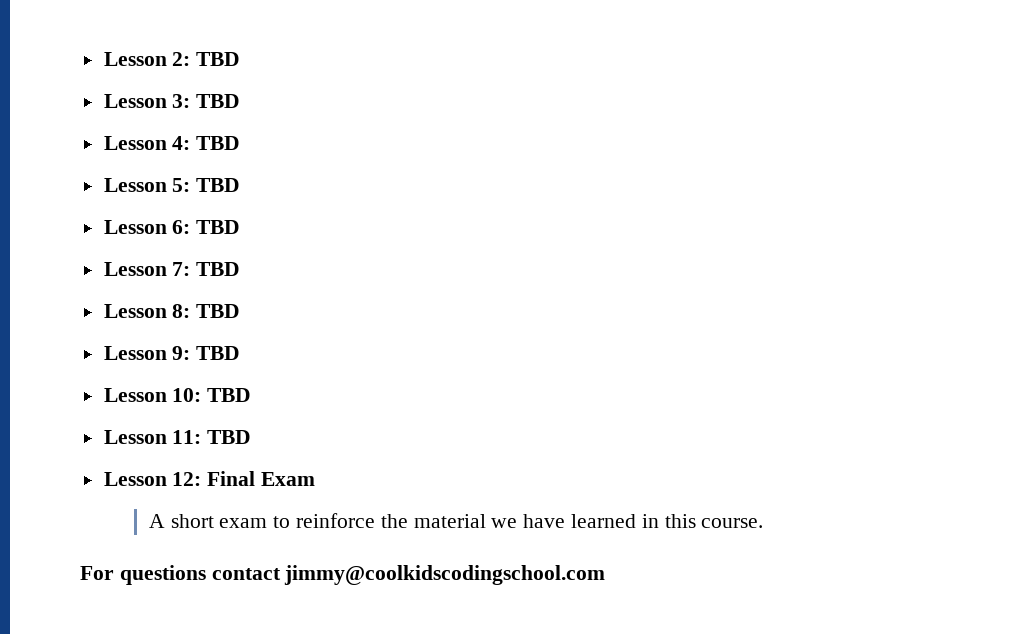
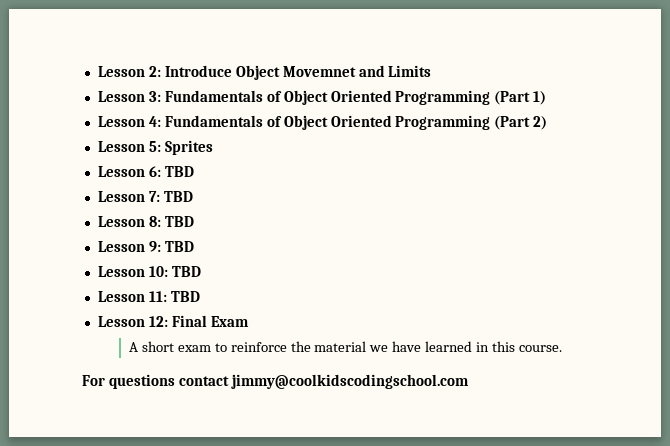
- Lesson 2: TBD
- Lesson 3: TBD
- Lesson 4: TBD
+ Lesson 2: Introduce Object Movemnet and Limits
+ Lesson 3: Fundamentals of Object Oriented Programming (Part 1)
+ Lesson 4: Fundamentals of Object Oriented Programming (Part 2)
- Lesson 5: TBD
+ Lesson 5: Sprites

